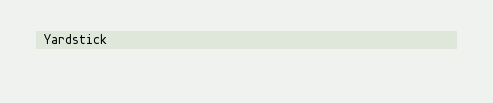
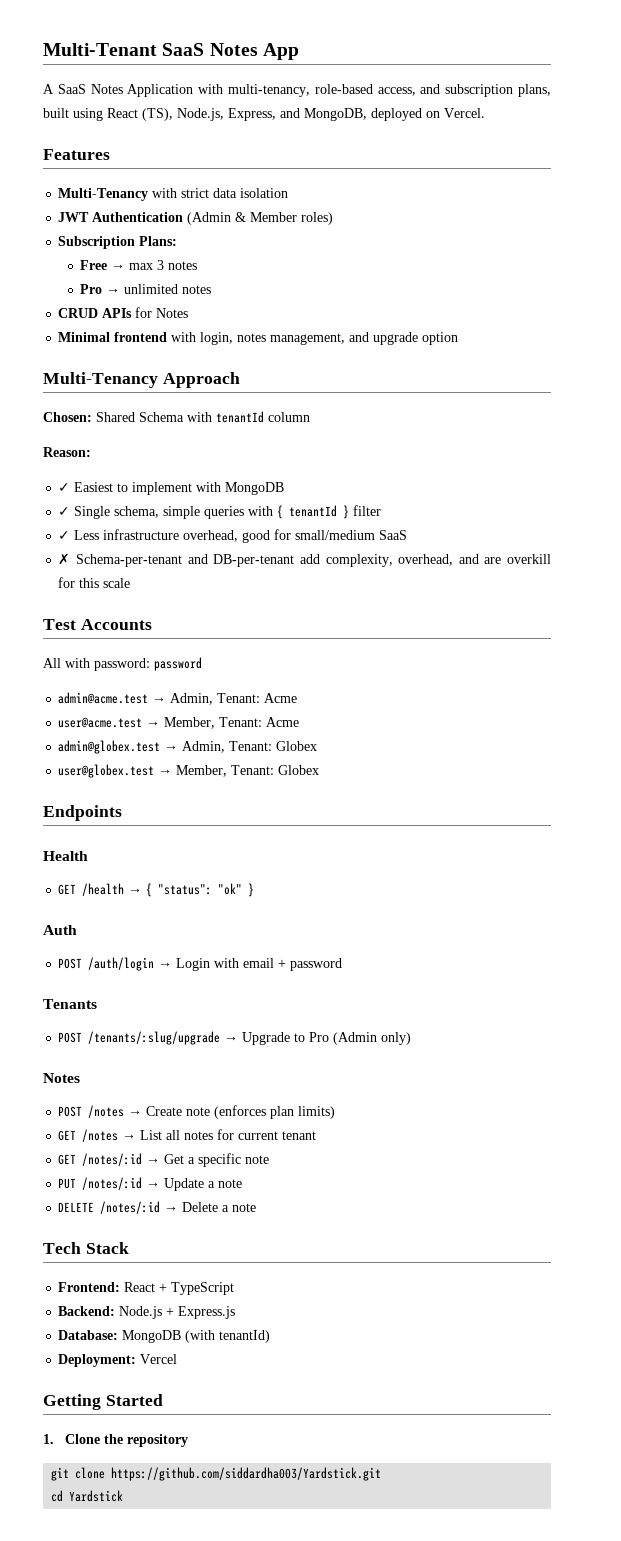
- Yardstick
+ Multi-Tenant SaaS Notes App
+ A SaaS Notes Application with multi-tenancy, role-based access, and subscription plans, built using React (TS), Node.js, Express, and MongoDB, deployed on Vercel.
+ Features
+ Multi-Tenancy with strict data isolation
+ JWT Authentication (Admin & Member roles)
+ Subscription Plans:
+ Free → max 3 notes
+ Pro → unlimited notes
+ CRUD APIs for Notes
+ Minimal frontend with login, notes management, and upgrade option
+ Multi-Tenancy Approach
+ Chosen: Shared Schema with tenantId column
+ Reason:
+ ✓ Easiest to implement with MongoDB
+ ✓ Single schema, simple queries with { tenantId } filter
+ ✓ Less infrastructure overhead, good for small/medium SaaS
+ ✗ Schema-per-tenant and DB-per-tenant add complexity, overhead, and are overkill for this scale
+ Test Accounts
+ All with password: password
+ admin@acme.test → Admin, Tenant: Acme
+ user@acme.test → Member, Tenant: Acme
+ admin@globex.test → Admin, Tenant: Globex
+ user@globex.test → Member, Tenant: Globex
+ Endpoints
+ Health
+ GET /health → { "status": "ok" }
+ Auth
+ POST /auth/login → Login with email + password
+ Tenants
+ POST /tenants/:slug/upgrade → Upgrade to Pro (Admin only)
+ Notes
+ POST /notes → Create note (enforces plan limits)
+ GET /notes → List all notes for current tenant
+ GET /notes/:id → Get a specific note
+ PUT /notes/:id → Update a note
+ DELETE /notes/:id → Delete a note
+ Tech Stack
+ Frontend: React + TypeScript
+ Backend: Node.js + Express.js
+ Database: MongoDB (with tenantId)
+ Deployment: Vercel
+ Getting Started
+ 1. Clone the repository
+ git clone https://github.com/siddardha003/Yardstick.git
+ cd Yardstick

